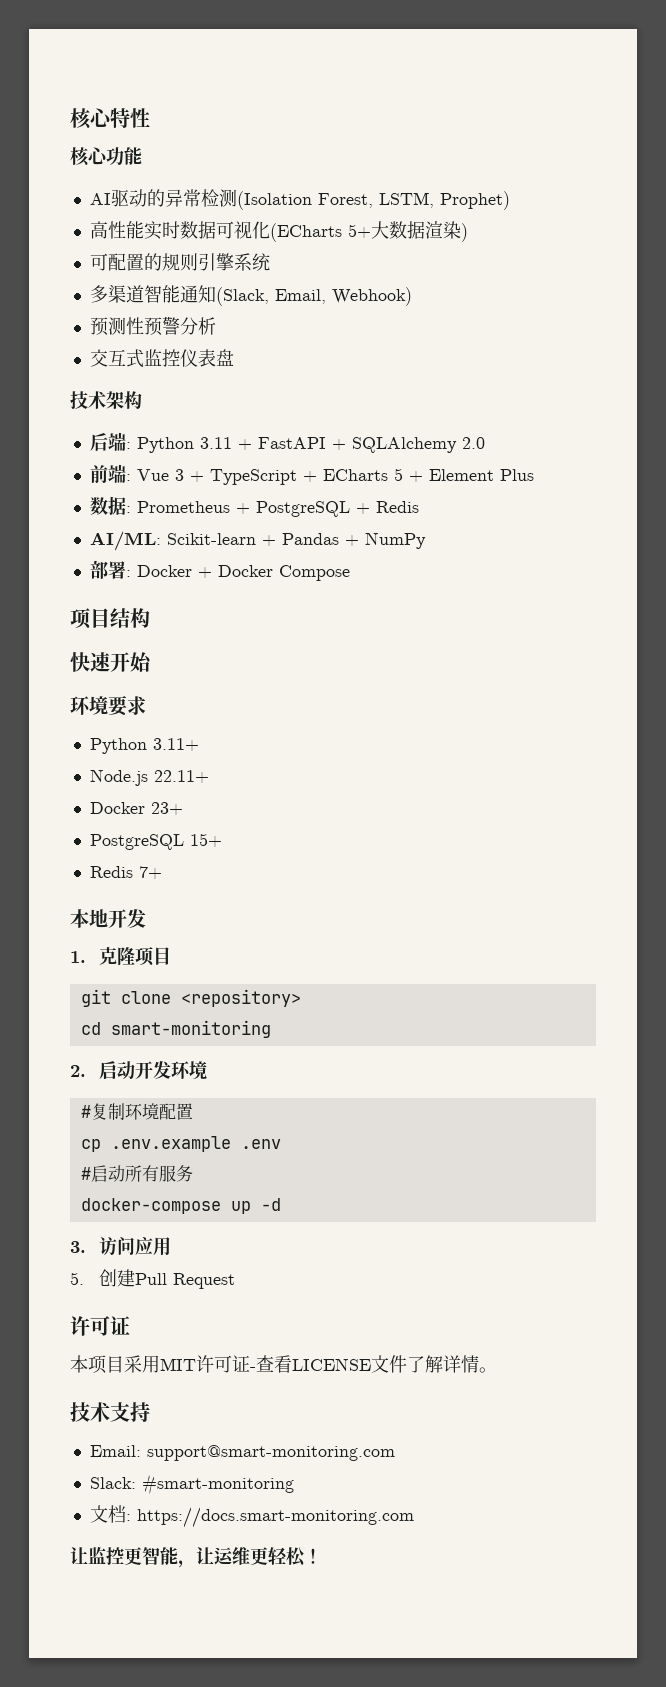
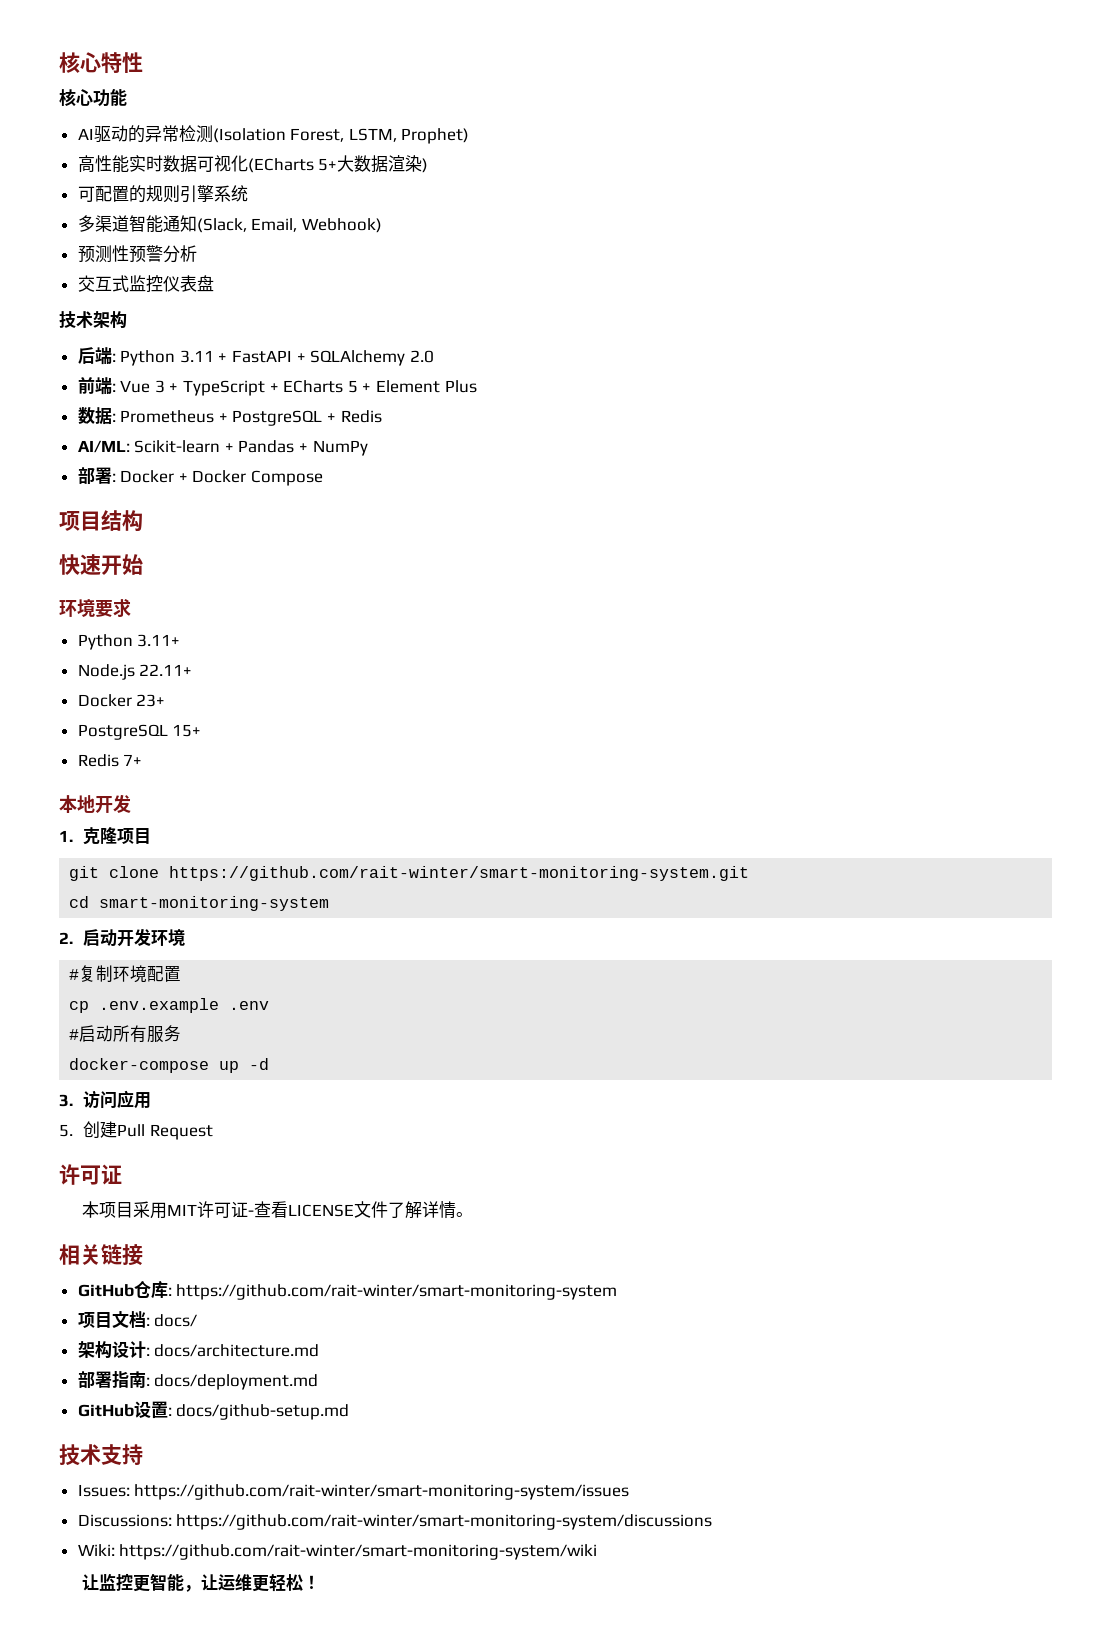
- git clone <repository>
+ git clone https://github.com/rait-winter/smart-monitoring-system.git
- cd smart-monitoring
+ cd smart-monitoring-system
+ 相关链接
+ GitHub仓库: https://github.com/rait-winter/smart-monitoring-system
+ 项目文档: docs/
+ 架构设计: docs/architecture.md
+ 部署指南: docs/deployment.md
+ GitHub设置: docs/github-setup.md
  技术支持
- Email: support@smart-monitoring.com
- Slack: #smart-monitoring
- 文档: https://docs.smart-monitoring.com
+ Issues: https://github.com/rait-winter/smart-monitoring-system/issues
+ Discussions: https://github.com/rait-winter/smart-monitoring-system/discussions
+ Wiki: https://github.com/rait-winter/smart-monitoring-system/wiki

